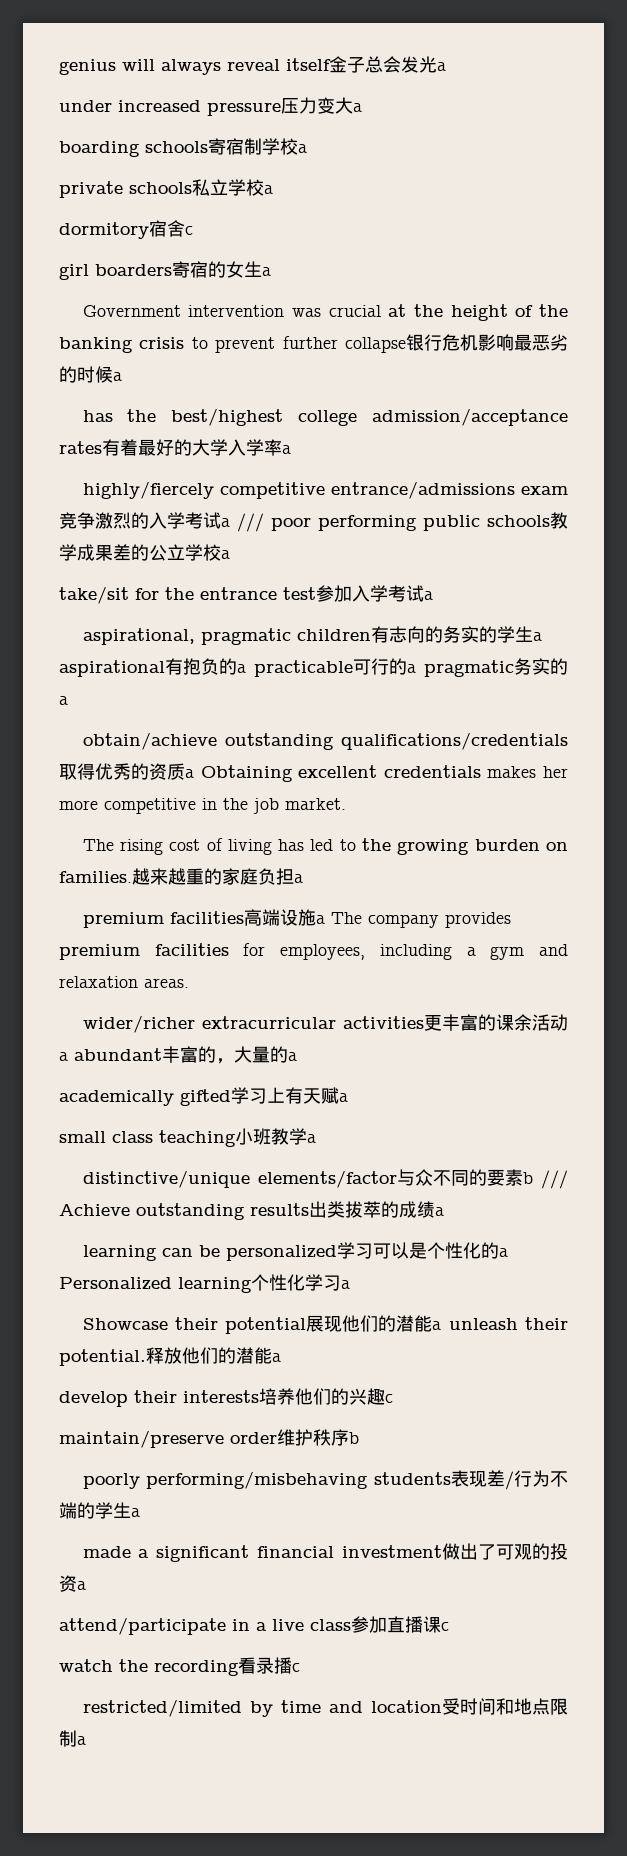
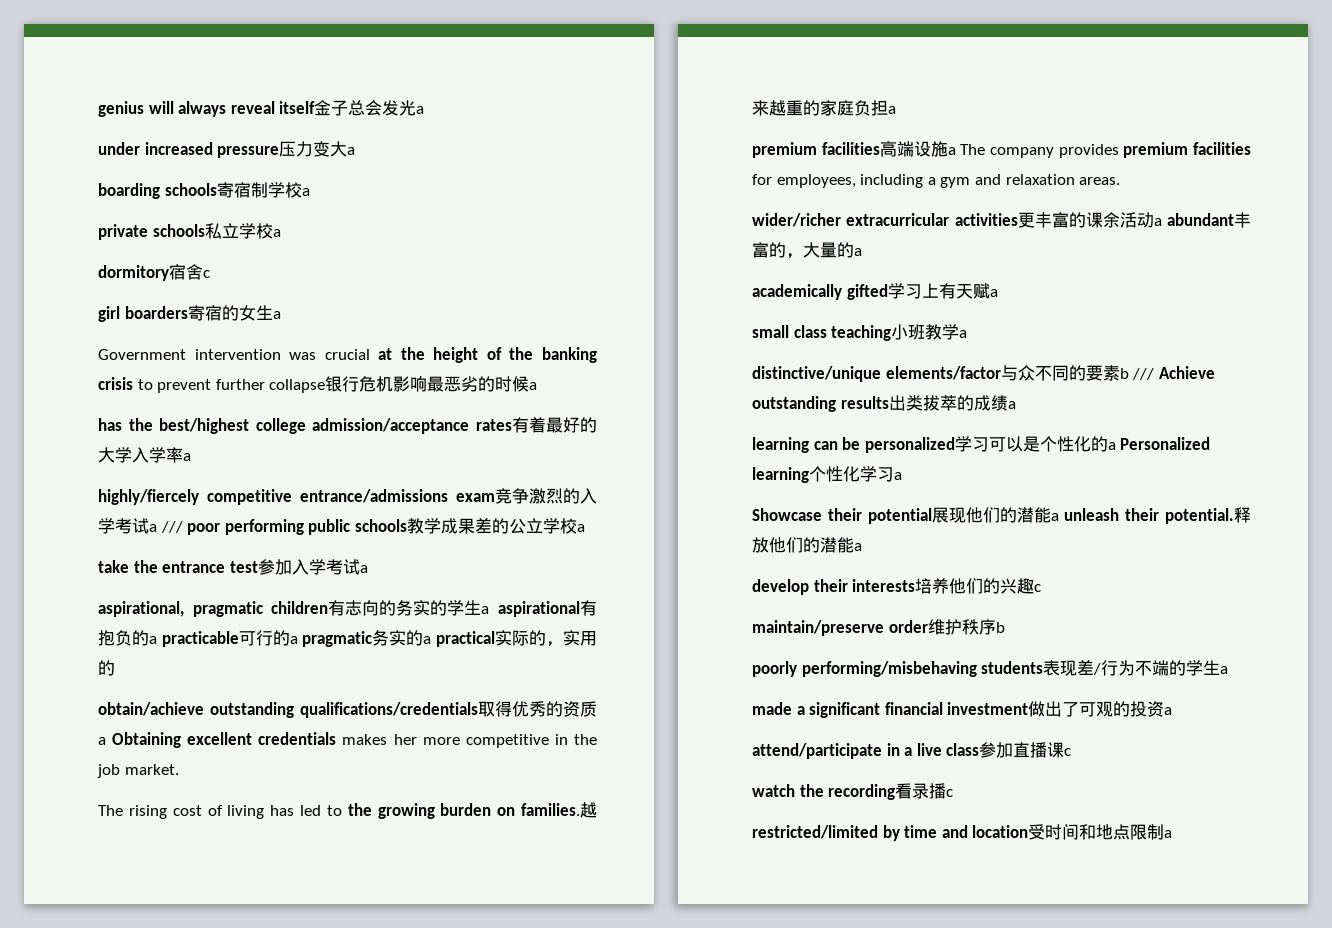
- take/sit for the entrance test参加入学考试a
+ take the entrance test参加入学考试a
- aspirational, pragmatic children有志向的务实的学生a aspirational有抱负的a practicable可行的a pragmatic务实的a
+ aspirational, pragmatic children有志向的务实的学生a aspirational有抱负的a practicable可行的a pragmatic务实的a practical实际的，实用的

